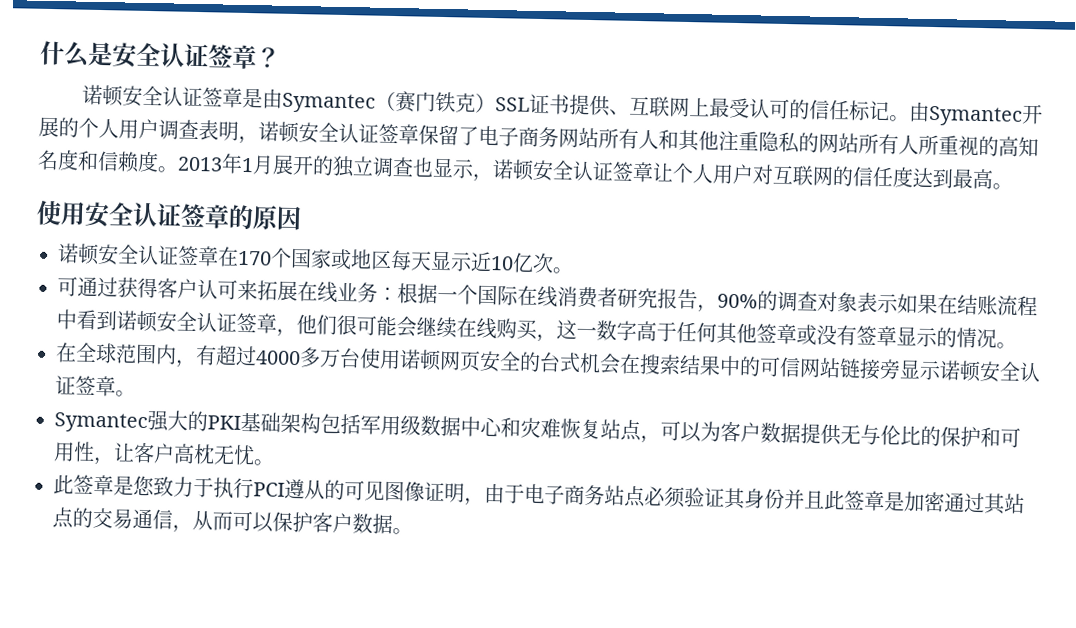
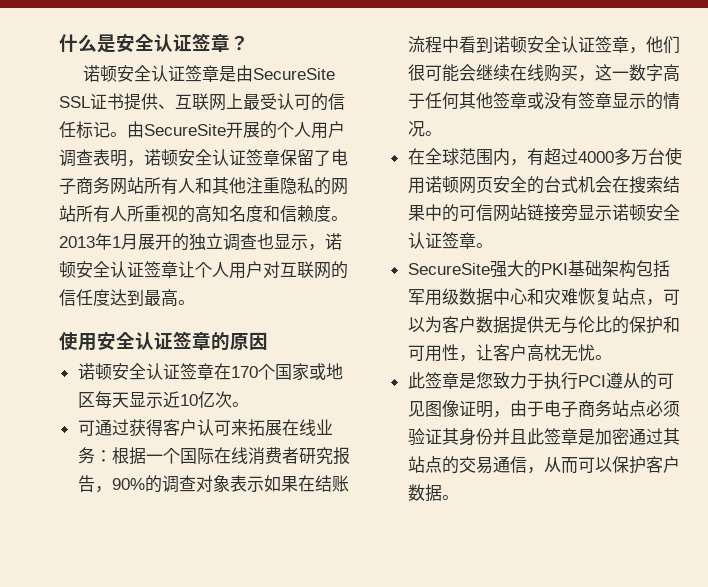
- 诺顿安全认证签章是由Symantec（赛门铁克）SSL证书提供、互联网上最受认可的信任标记。
+ 诺顿安全认证签章是由SecureSite SSL证书提供、互联网上最受认可的信任标记。
- 由Symantec开展的个人用户调查表明，诺顿安全认证签章保留了电子商务网站所有人和其他注重隐私的网站所有人所重视的高知名度和信赖度。
+ 由SecureSite开展的个人用户调查表明，诺顿安全认证签章保留了电子商务网站所有人和其他注重隐私的网站所有人所重视的高知名度和信赖度。
- Symantec强大的PKI基础架构包括军用级数据中心和灾难恢复站点，可以为客户数据提供无与伦比的保护和可用性，让客户高枕无忧。
+ SecureSite强大的PKI基础架构包括军用级数据中心和灾难恢复站点，可以为客户数据提供无与伦比的保护和可用性，让客户高枕无忧。

